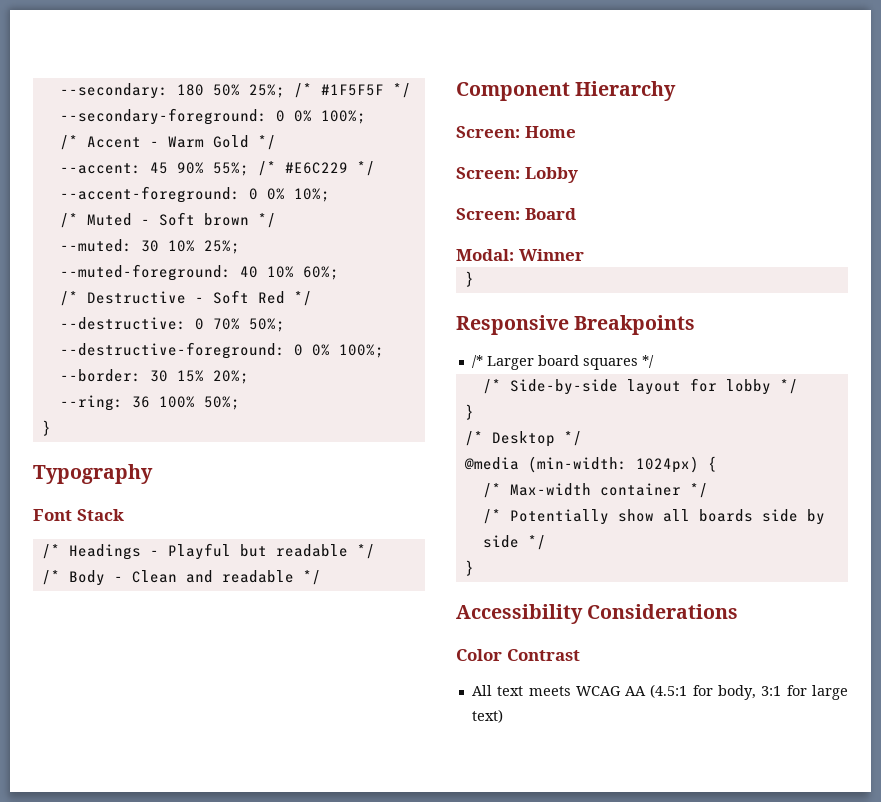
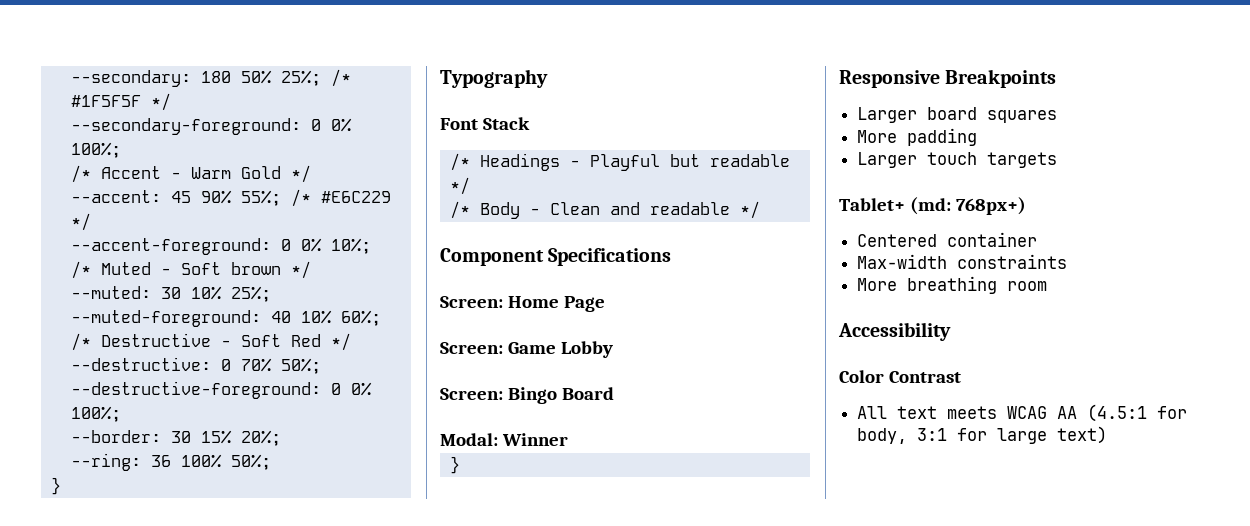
- Component Hierarchy
+ Component Specifications
- Screen: Home
- Screen: Lobby
+ Screen: Home Page
+ Screen: Game Lobby
- Screen: Board
+ Screen: Bingo Board
- /* Larger board squares */
- /* Side-by-side layout for lobby */
- }
- /* Desktop */
- @media (min-width: 1024px) {
- /* Max-width container */
- /* Potentially show all boards side by side */
- }
+ Larger board squares
+ More padding
+ Larger touch targets
+ Tablet+ (md: 768px+)
+ Centered container
+ Max-width constraints
+ More breathing room
- Accessibility Considerations
+ Accessibility

